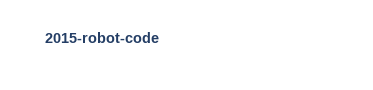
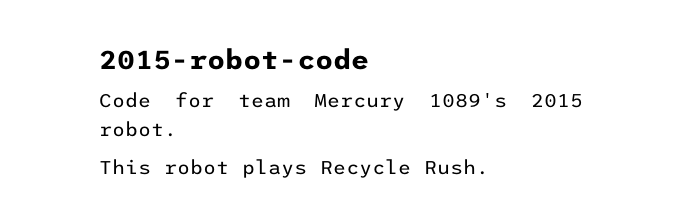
+ Code for team Mercury 1089's 2015 robot.
+ This robot plays Recycle Rush.

